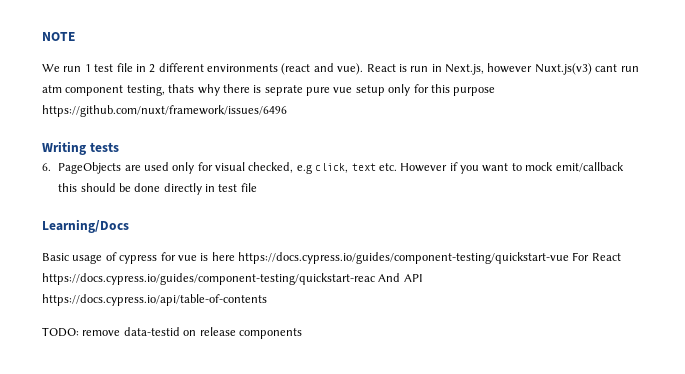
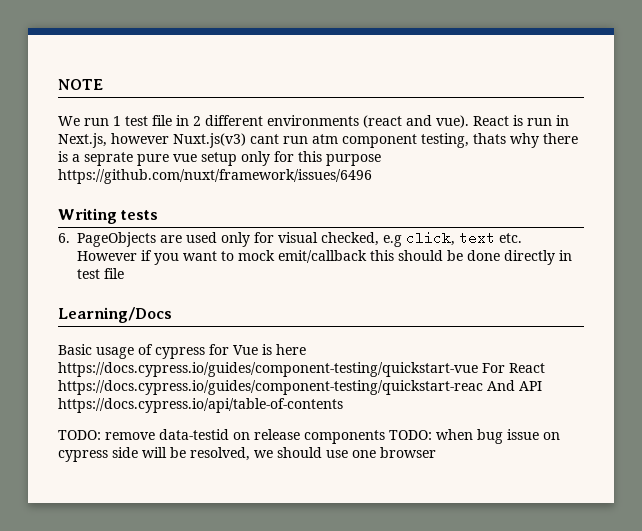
- React is run in Next.js, however Nuxt.js(v3) cant run atm component testing, thats why there is seprate pure vue setup only for this purpose https://github.com/nuxt/framework/issues/6496
+ React is run in Next.js, however Nuxt.js(v3) cant run atm component testing, thats why there is a seprate pure vue setup only for this purpose https://github.com/nuxt/framework/issues/6496
- Basic usage of cypress for vue is here https://docs.cypress.io/guides/component-testing/quickstart-vue For React https://docs.cypress.io/guides/component-testing/quickstart-reac And API https://docs.cypress.io/api/table-of-contents
+ Basic usage of cypress for Vue is here https://docs.cypress.io/guides/component-testing/quickstart-vue For React https://docs.cypress.io/guides/component-testing/quickstart-reac And API https://docs.cypress.io/api/table-of-contents
- TODO: remove data-testid on release components
+ TODO: remove data-testid on release components TODO: when bug issue on cypress side will be resolved, we should use one browser

